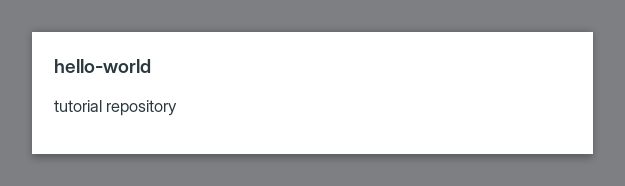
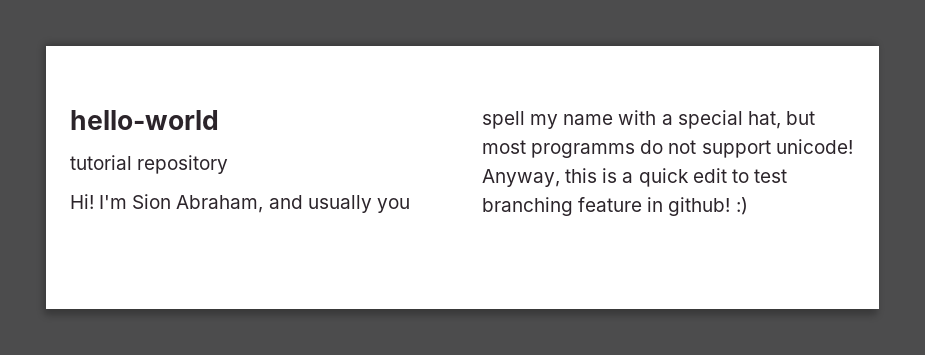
+ Hi! I'm Sion Abraham, and usually you spell my name with a special hat, but most programms do not support unicode! Anyway, this is a quick edit to test branching feature in github! :)

